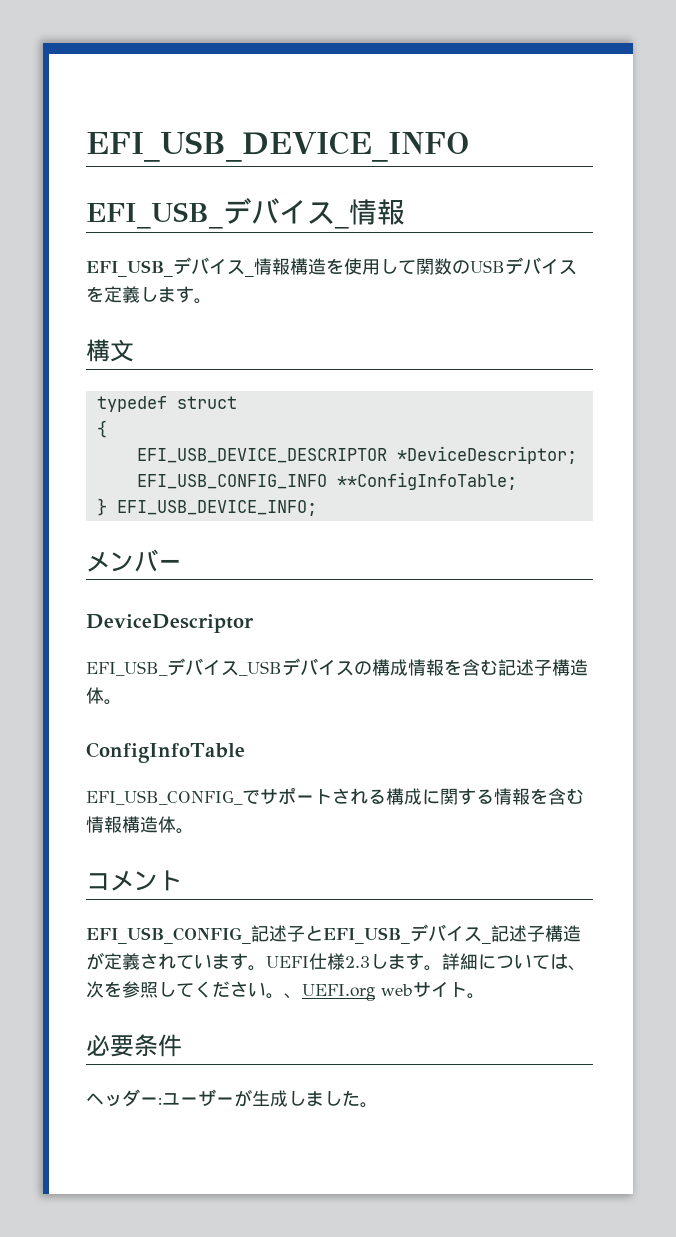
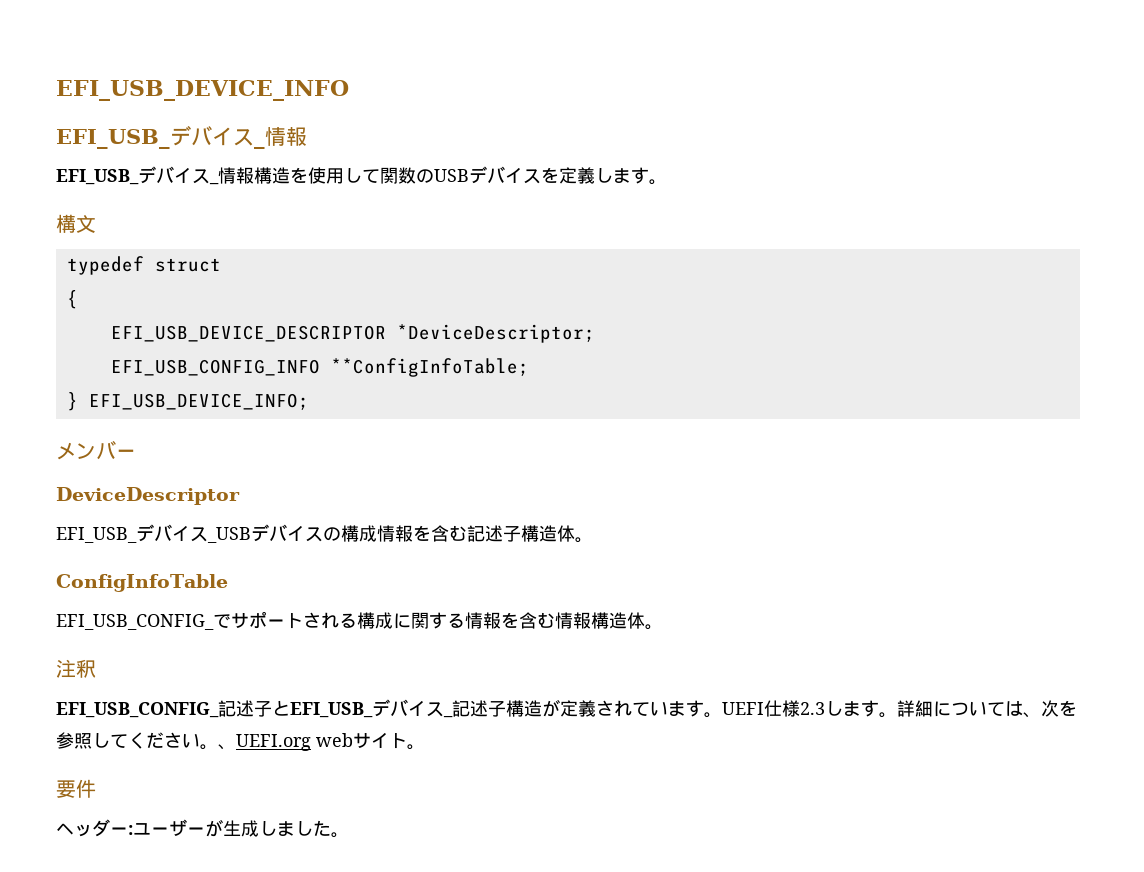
- コメント
+ 注釈
- 必要条件
+ 要件

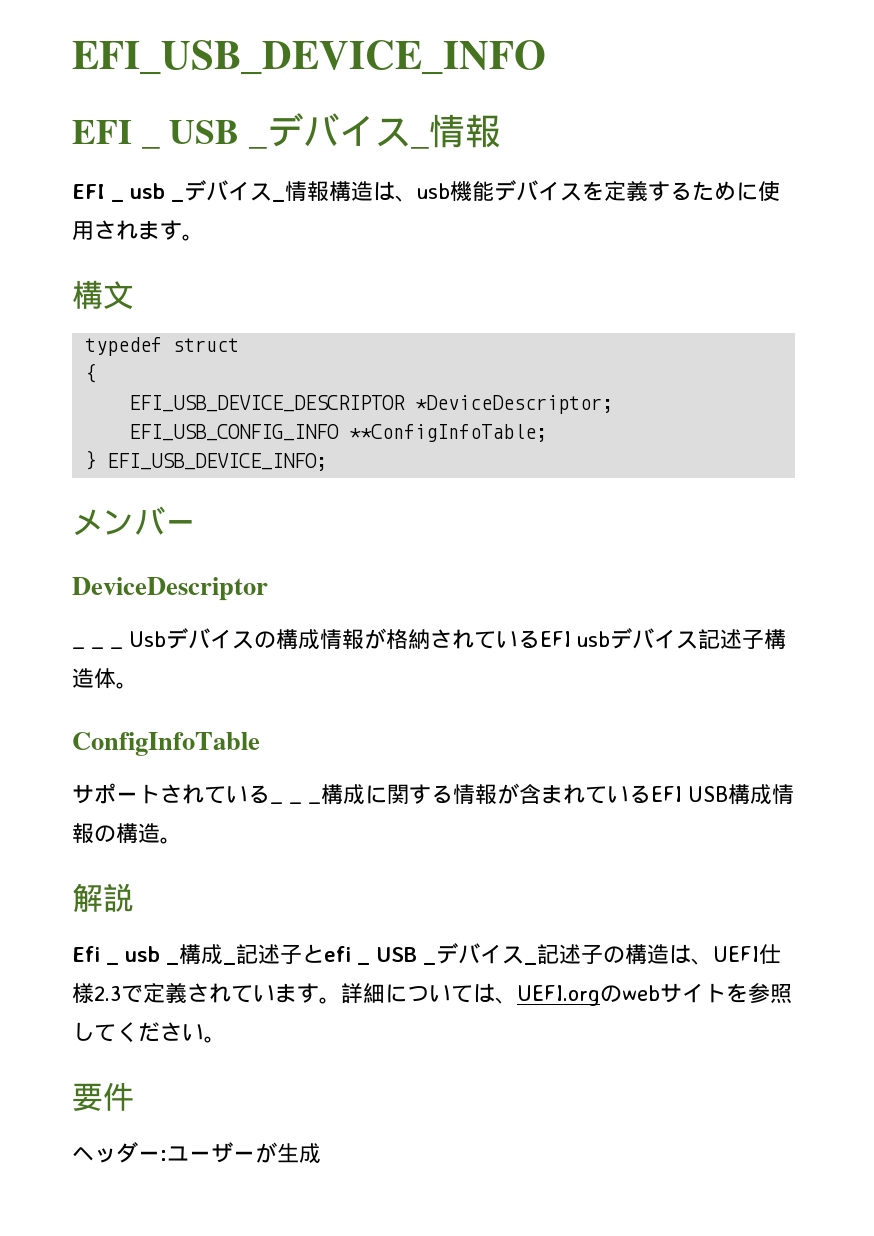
  EFI_USB_DEVICE_INFO
- EFI_USB_デバイス_情報
+ EFI _ USB _デバイス_情報
- EFI_USB_デバイス_情報構造を使用して関数のUSBデバイスを定義します。
+ EFI _ usb _デバイス_情報構造は、usb機能デバイスを定義するために使用されます。
- EFI_USB_デバイス_USBデバイスの構成情報を含む記述子構造体。
+ _ _ _ Usbデバイスの構成情報が格納されているEFI usbデバイス記述子構造体。
- EFI_USB_CONFIG_でサポートされる構成に関する情報を含む情報構造体。
- 注釈
- EFI_USB_CONFIG_記述子とEFI_USB_デバイス_記述子構造が定義されています。
+ サポートされている_ _ _構成に関する情報が含まれているEFI USB構成情報の構造。
+ 解説
+ Efi _ usb _構成_記述子とefi _ USB _デバイス_記述子の構造は、UEFI仕様2.3で定義されています。
- UEFI仕様2.3します。詳細については、次を参照してください。、UEFI.org webサイト。
+ 詳細については、UEFI.orgのwebサイトを参照してください。
- ヘッダー:ユーザーが生成しました。
+ ヘッダー:ユーザーが生成

